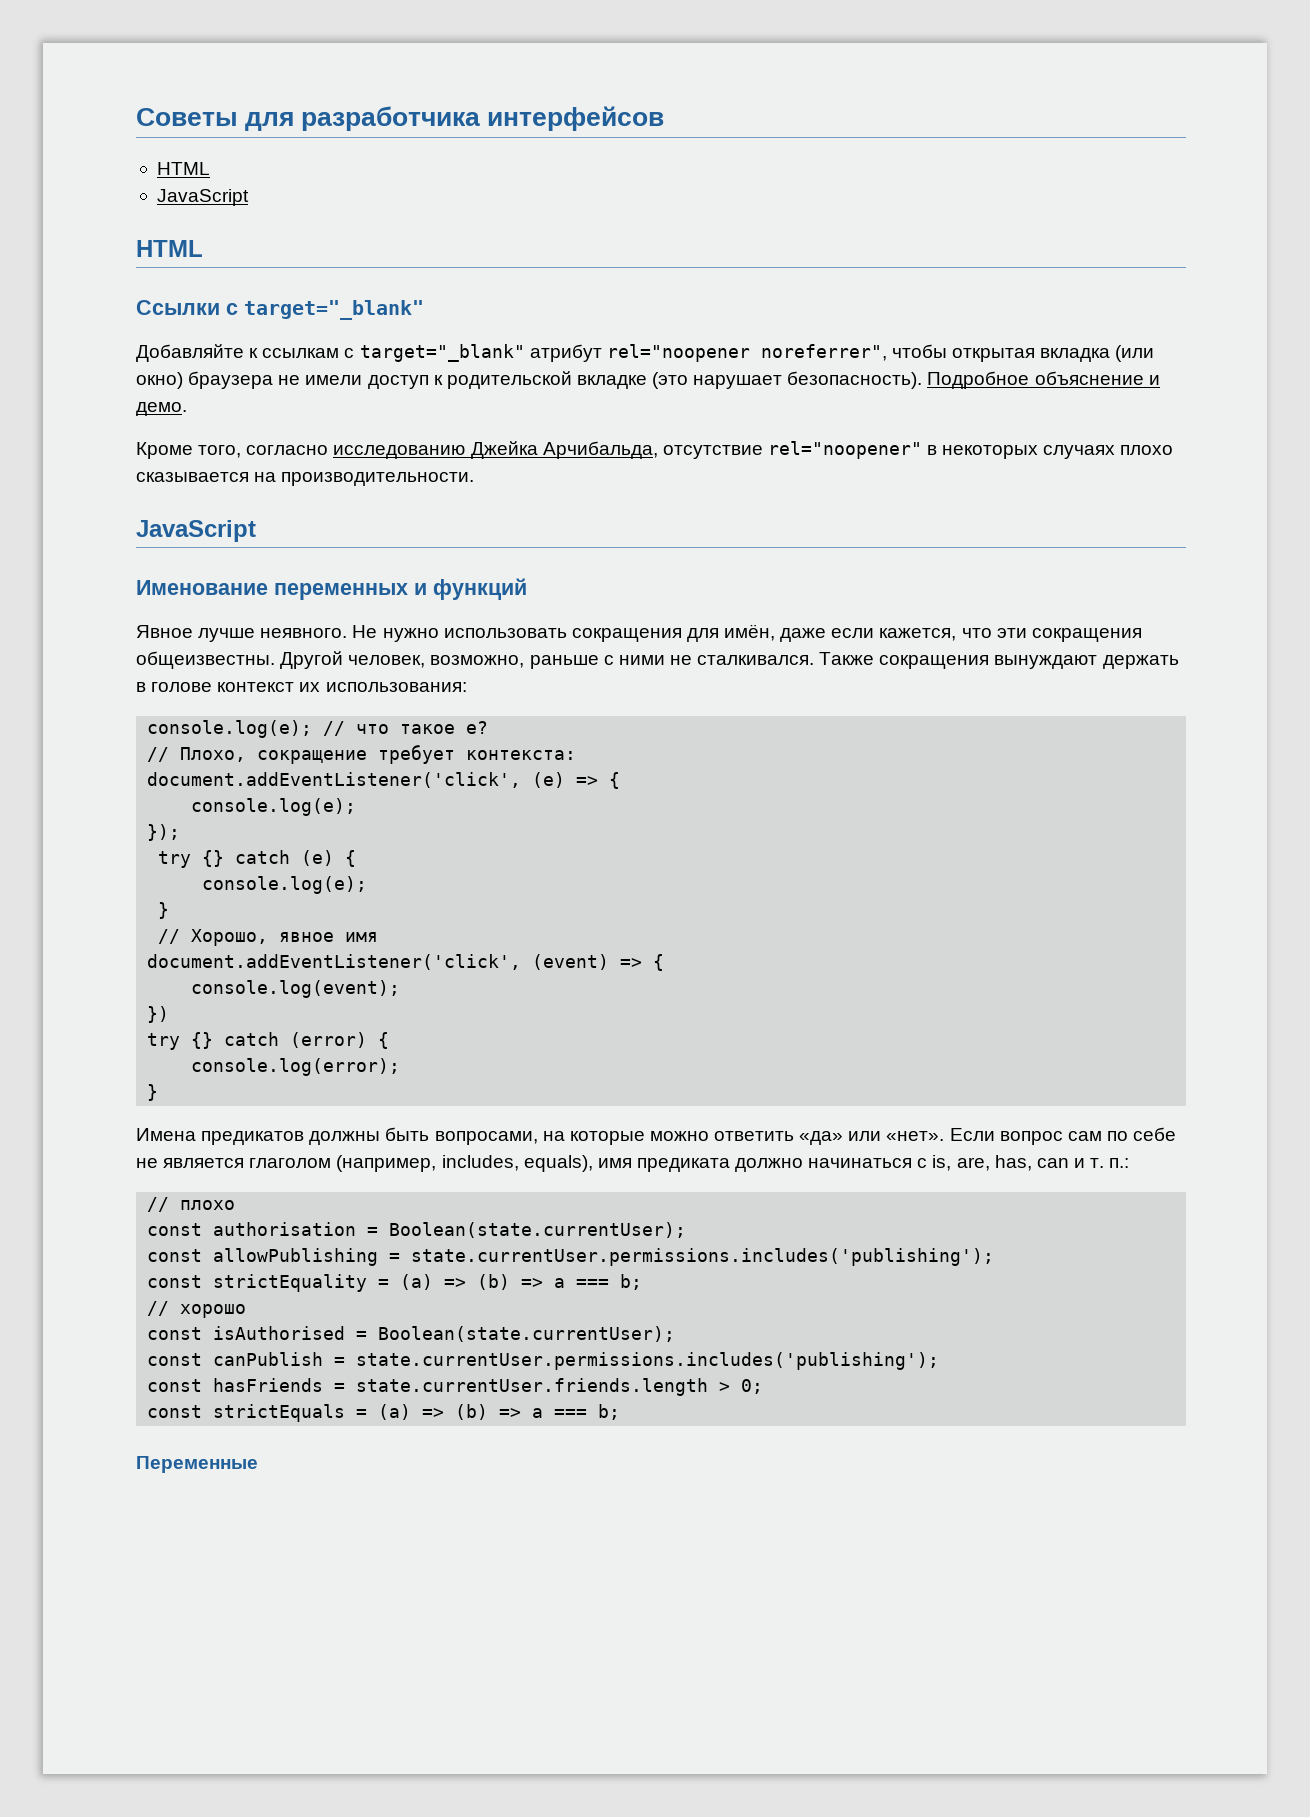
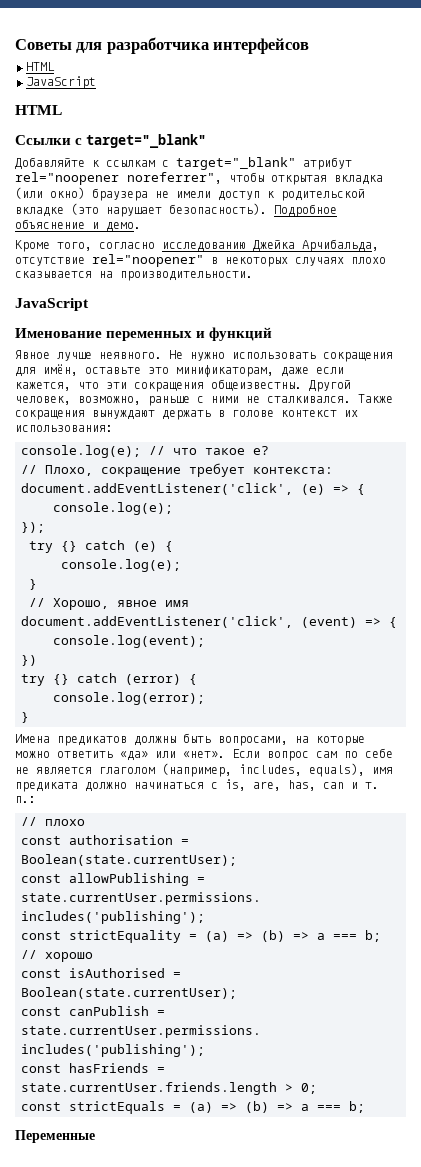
- Не нужно использовать сокращения для имён, даже если кажется, что эти сокращения общеизвестны.
+ Не нужно использовать сокращения для имён, оставьте это минификаторам, даже если кажется, что эти сокращения общеизвестны.

